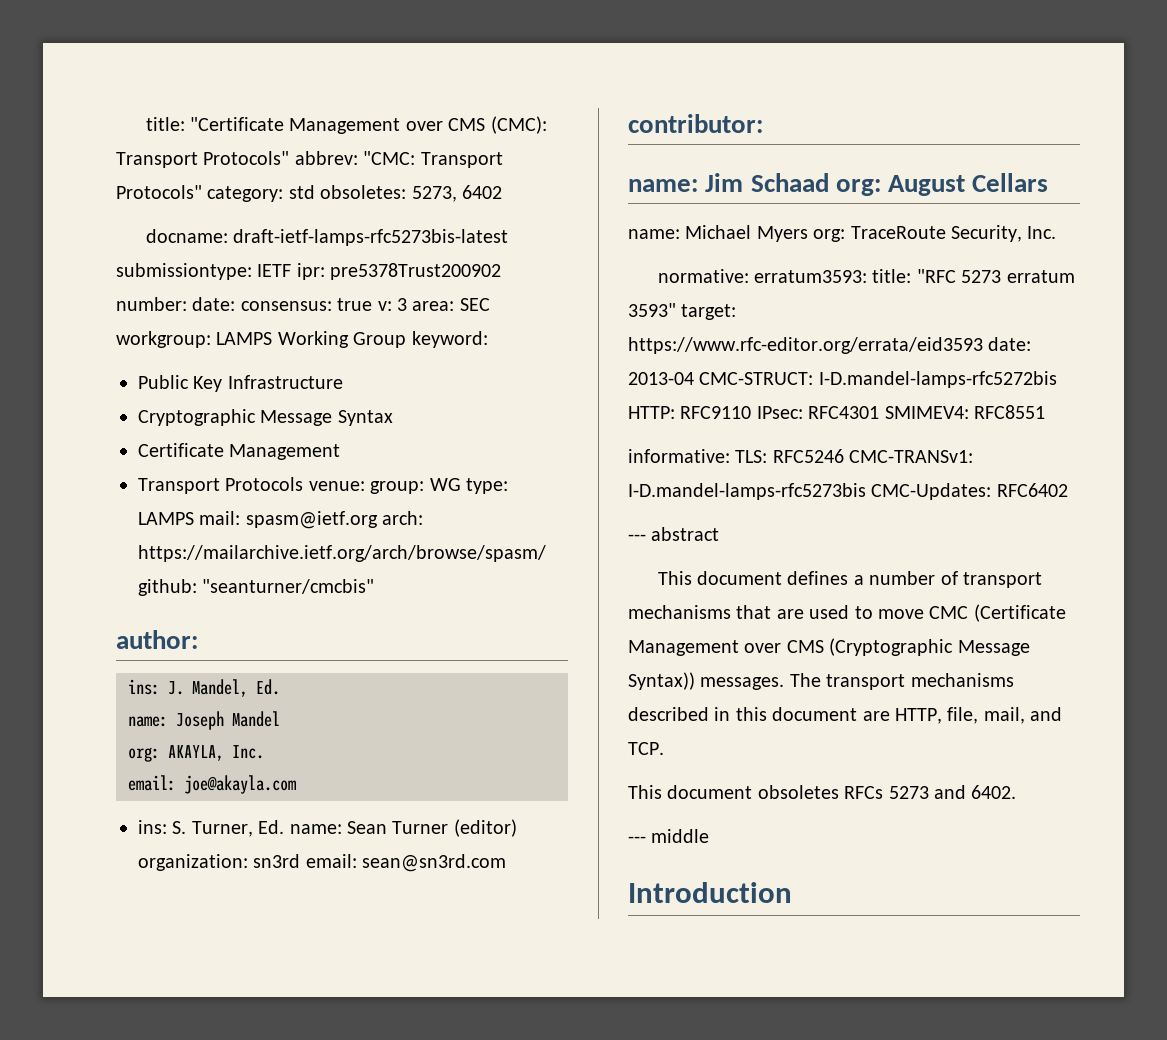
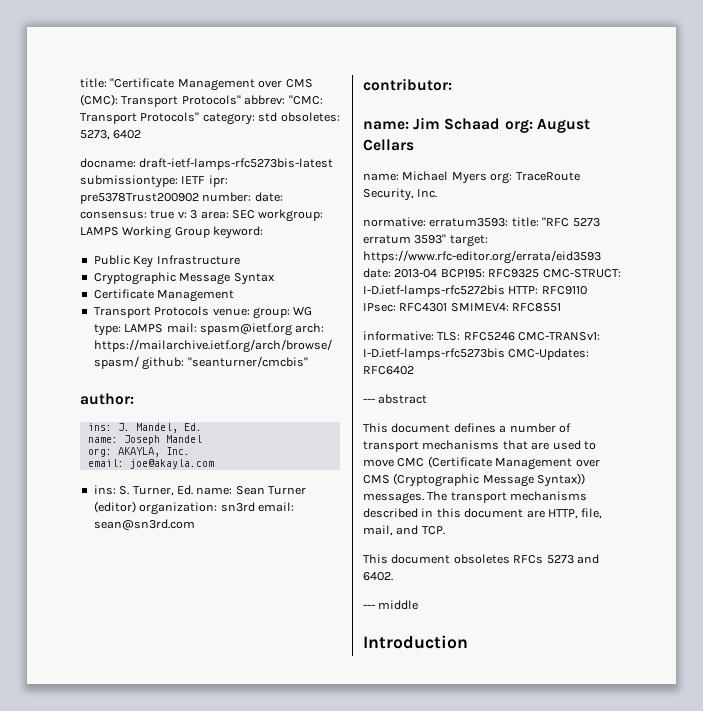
- normative: erratum3593: title: "RFC 5273 erratum 3593" target: https://www.rfc-editor.org/errata/eid3593 date: 2013-04 CMC-STRUCT: I-D.mandel-lamps-rfc5272bis HTTP: RFC9110 IPsec: RFC4301 SMIMEV4: RFC8551
+ normative: erratum3593: title: "RFC 5273 erratum 3593" target: https://www.rfc-editor.org/errata/eid3593 date: 2013-04 BCP195: RFC9325 CMC-STRUCT: I-D.ietf-lamps-rfc5272bis HTTP: RFC9110 IPsec: RFC4301 SMIMEV4: RFC8551
- informative: TLS: RFC5246 CMC-TRANSv1: I-D.mandel-lamps-rfc5273bis CMC-Updates: RFC6402
+ informative: TLS: RFC5246 CMC-TRANSv1: I-D.ietf-lamps-rfc5273bis CMC-Updates: RFC6402

